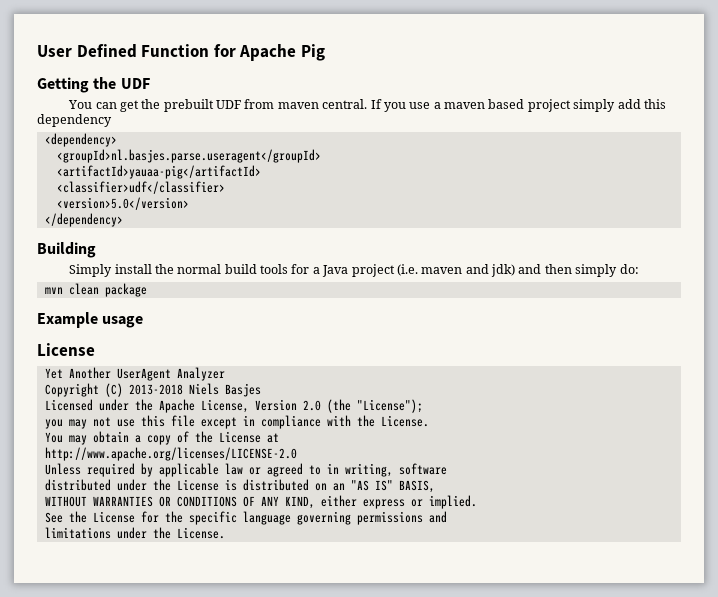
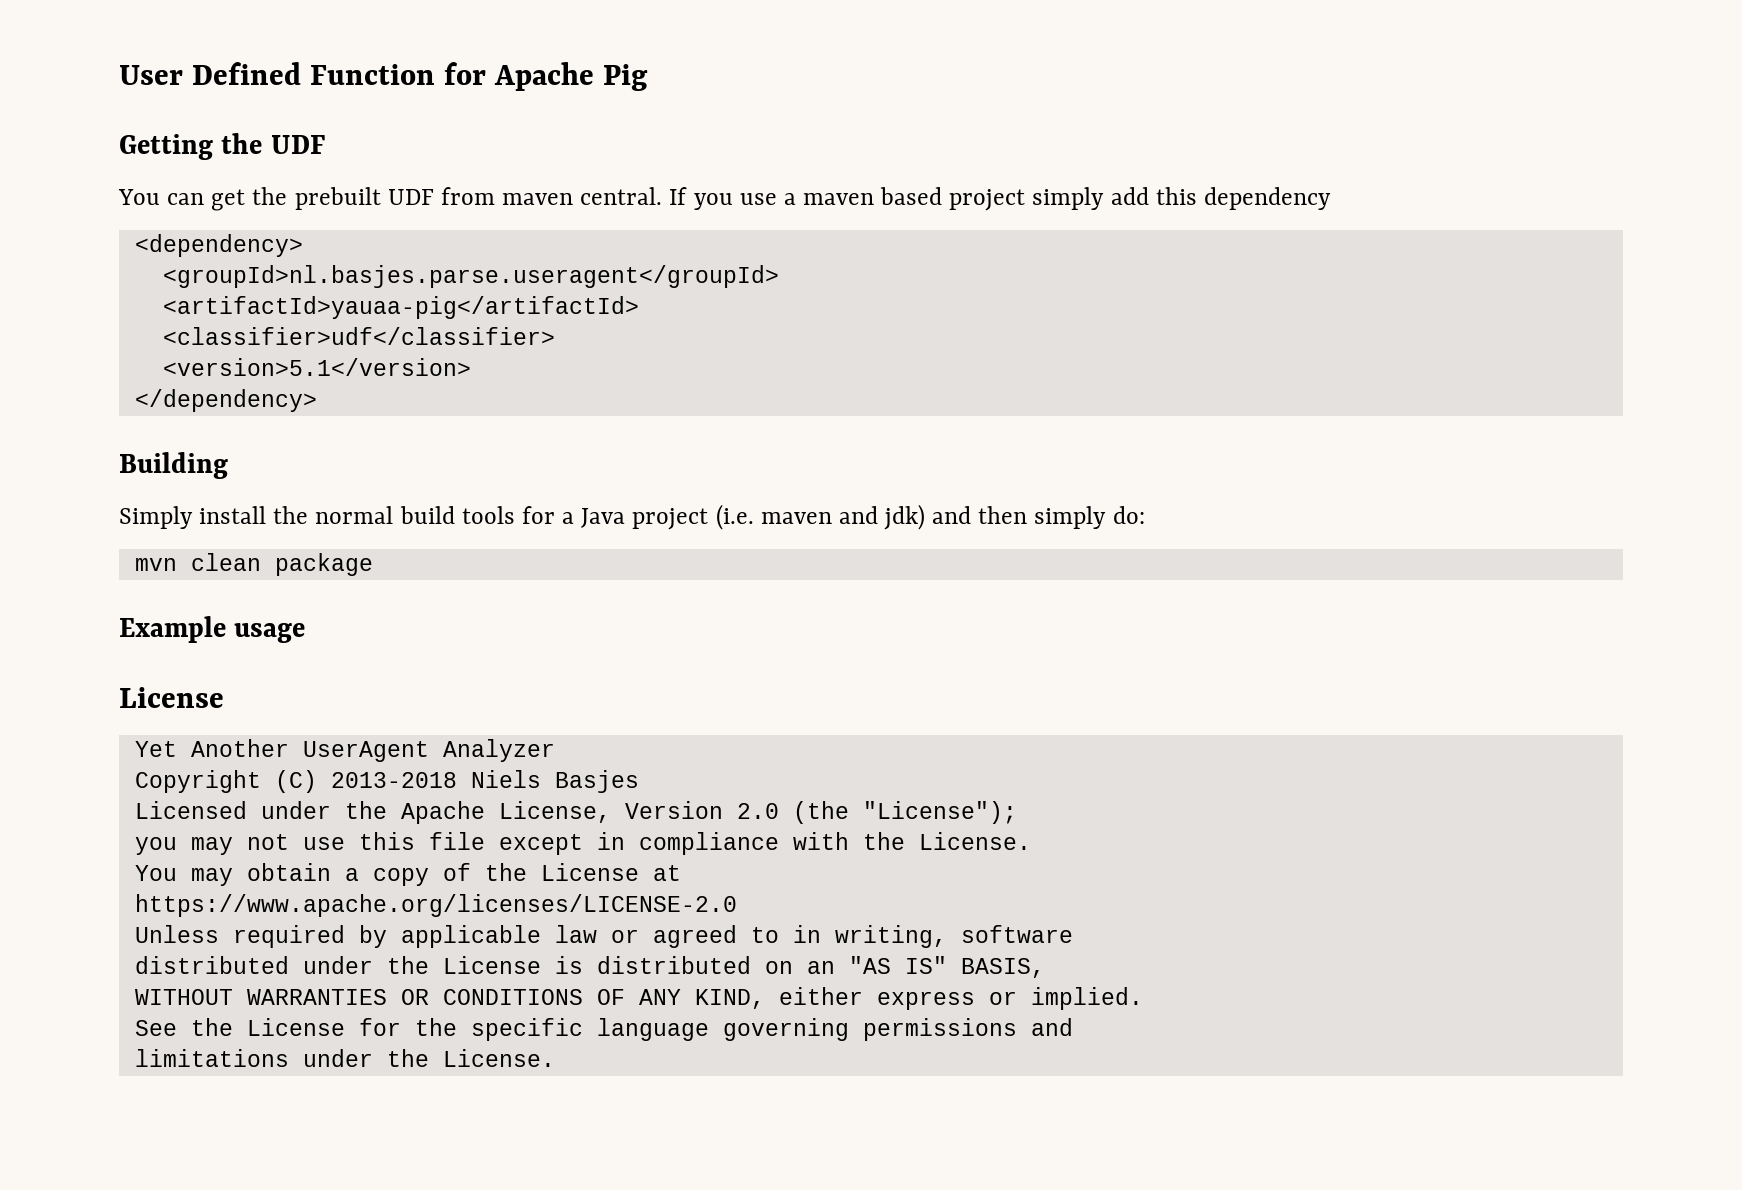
- <version>5.0</version>
+ <version>5.1</version>
- http://www.apache.org/licenses/LICENSE-2.0
+ https://www.apache.org/licenses/LICENSE-2.0

